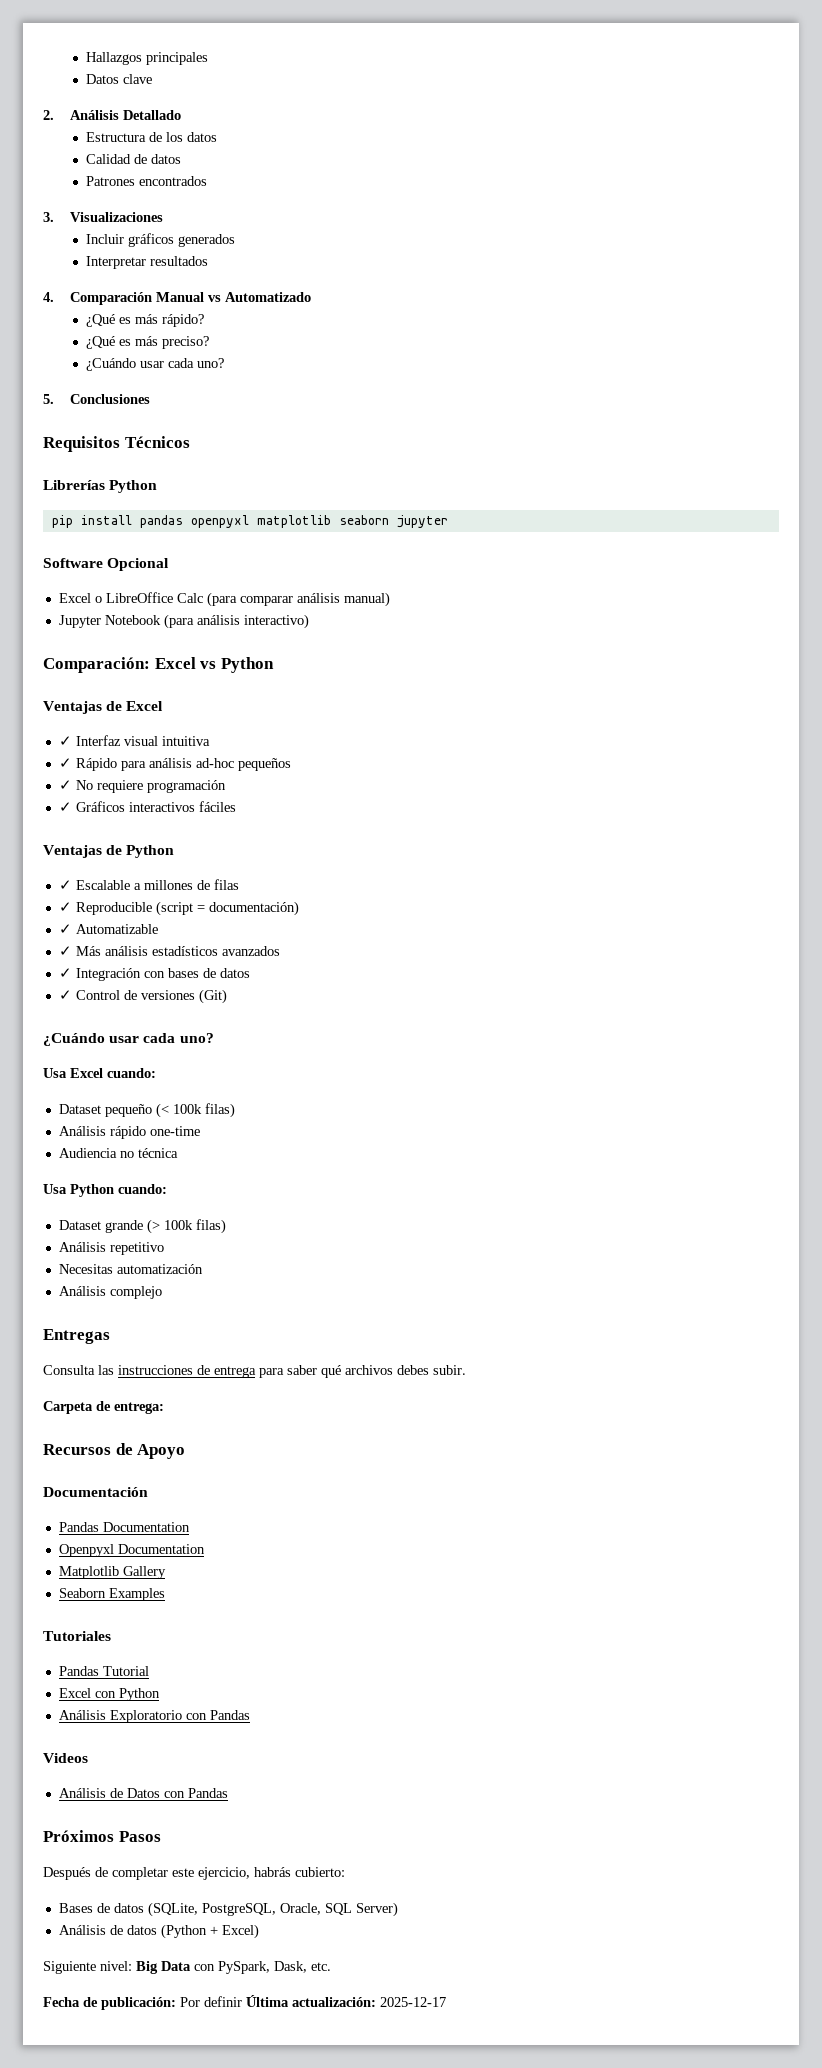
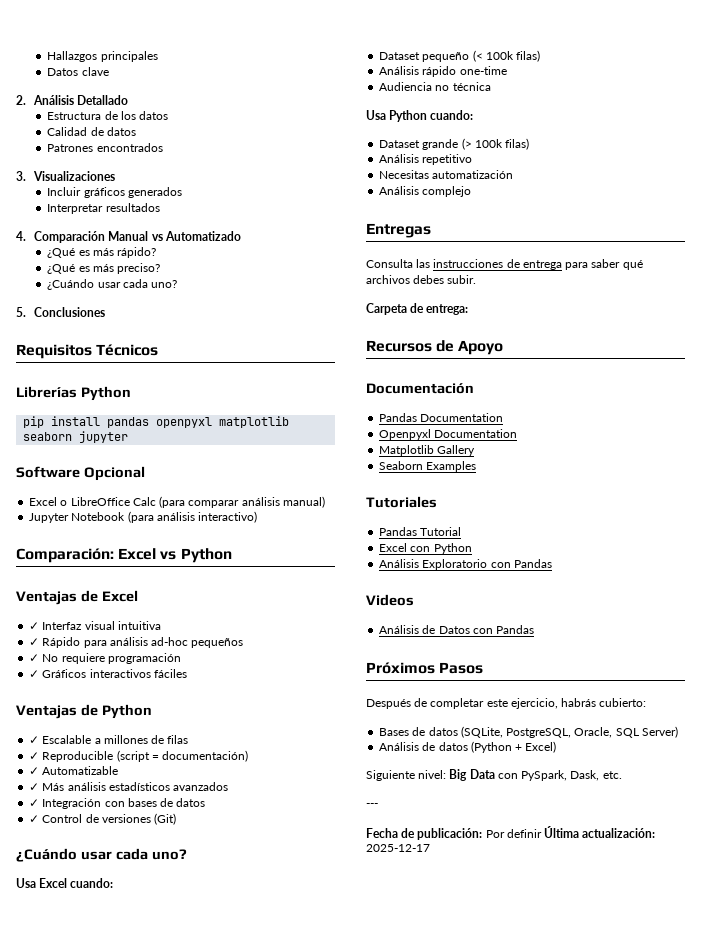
+ ---

